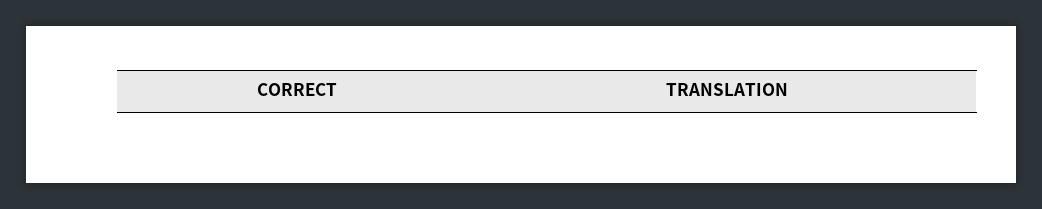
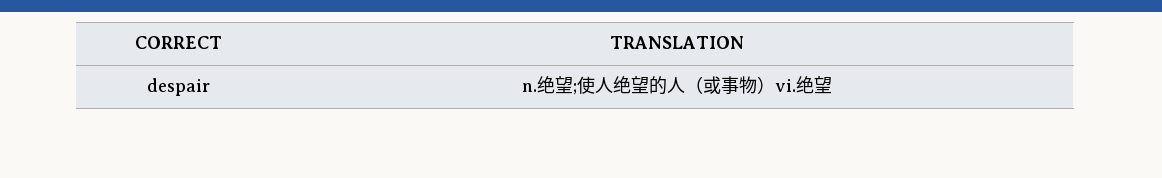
+ despair | n.绝望;使人绝望的人（或事物）vi.绝望

